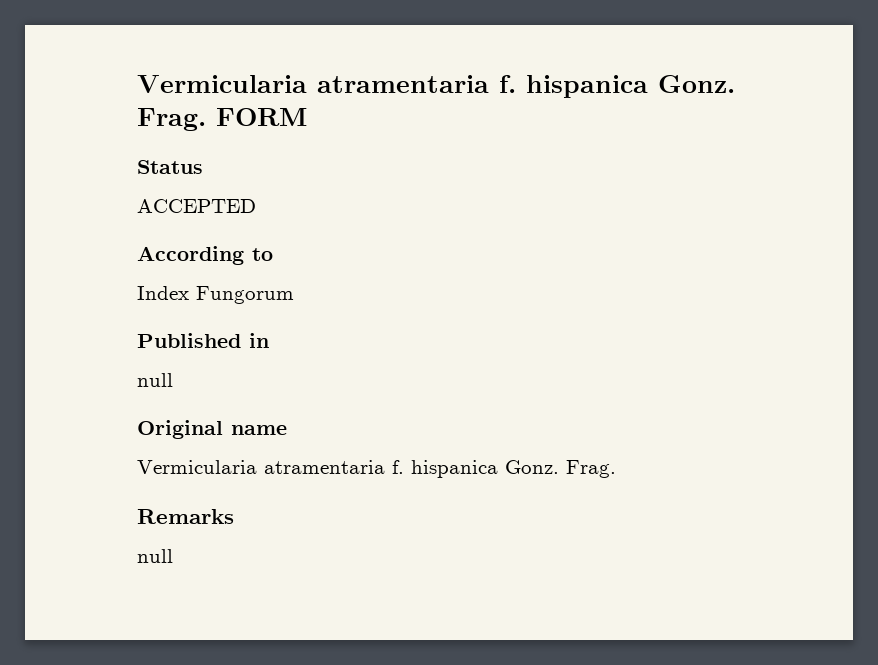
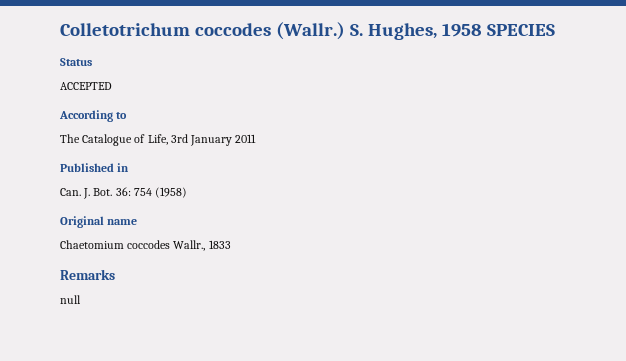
- Vermicularia atramentaria f. hispanica Gonz. Frag. FORM
+ Colletotrichum coccodes (Wallr.) S. Hughes, 1958 SPECIES
  Status
  ACCEPTED
  According to
- Index Fungorum
+ The Catalogue of Life, 3rd January 2011
  Published in
- null
+ Can. J. Bot. 36: 754 (1958)
  Original name
- Vermicularia atramentaria f. hispanica Gonz. Frag.
+ Chaetomium coccodes Wallr., 1833

